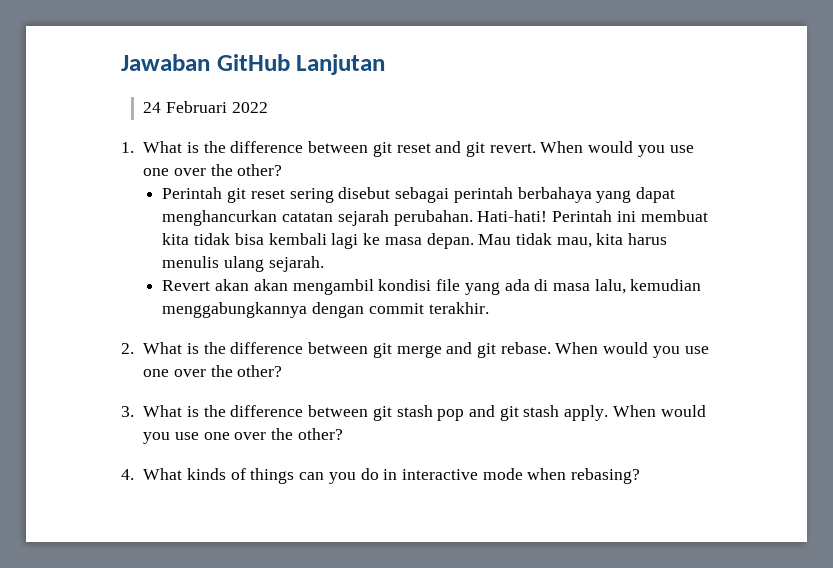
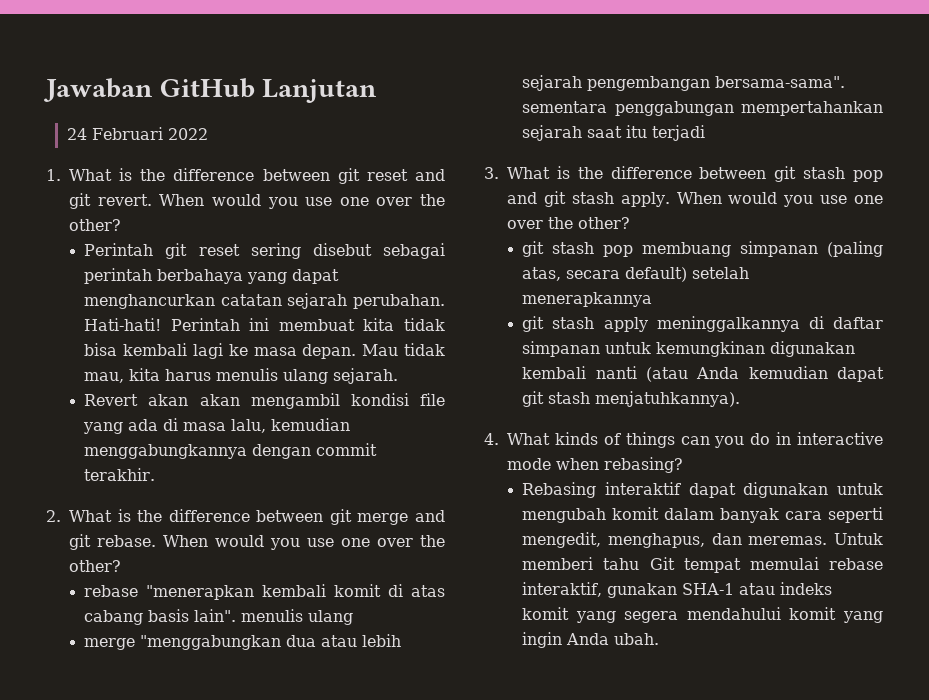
+ rebase "menerapkan kembali komit di atas cabang basis lain". menulis ulang
+ merge "menggabungkan dua atau lebih sejarah pengembangan bersama-sama". sementara penggabungan mempertahankan sejarah saat itu terjadi
+ git stash pop membuang simpanan (paling atas, secara default) setelah menerapkannya
+ git stash apply meninggalkannya di daftar simpanan untuk kemungkinan digunakan kembali nanti (atau Anda kemudian dapat git stash menjatuhkannya).
+ Rebasing interaktif dapat digunakan untuk mengubah komit dalam banyak cara seperti mengedit, menghapus, dan meremas. Untuk memberi tahu Git tempat memulai rebase interaktif, gunakan SHA-1 atau indeks komit yang segera mendahului komit yang ingin Anda ubah.

